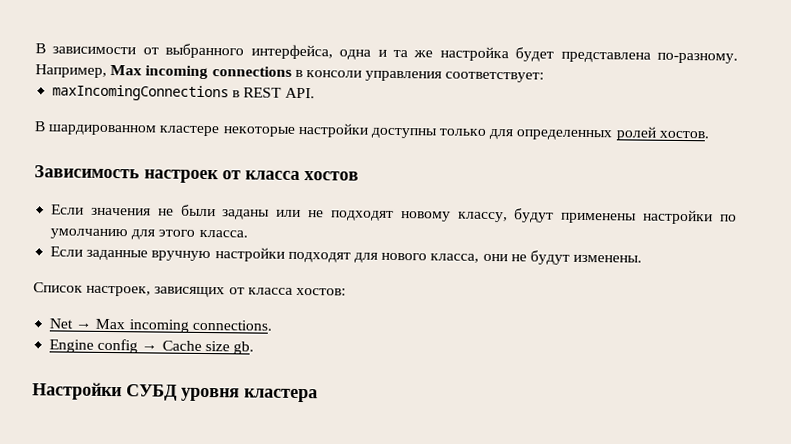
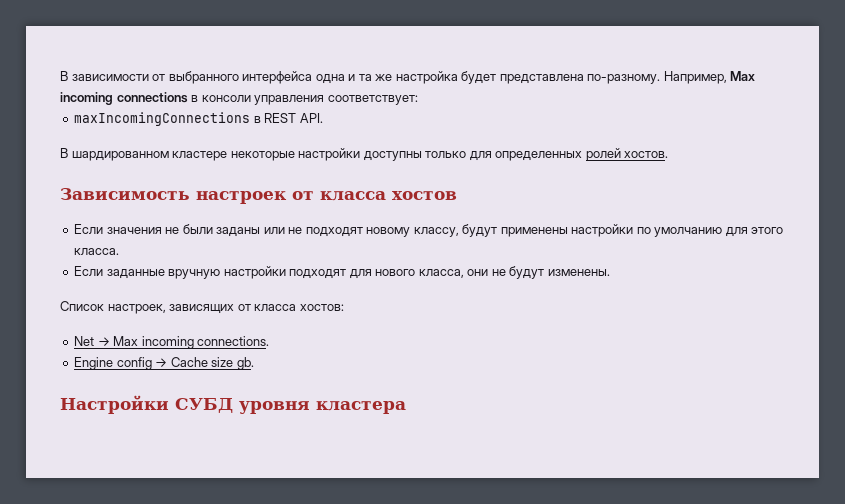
- В зависимости от выбранного интерфейса, одна и та же настройка будет представлена по-разному.
+ В зависимости от выбранного интерфейса одна и та же настройка будет представлена по-разному.

